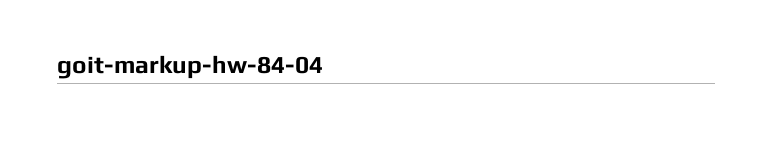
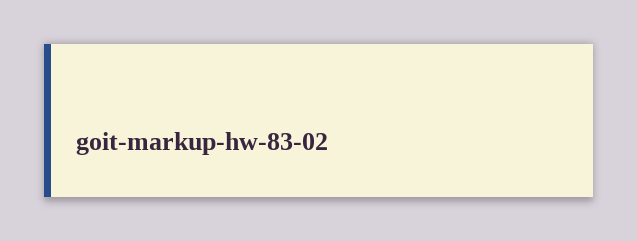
- goit-markup-hw-84-04
+ goit-markup-hw-83-02

